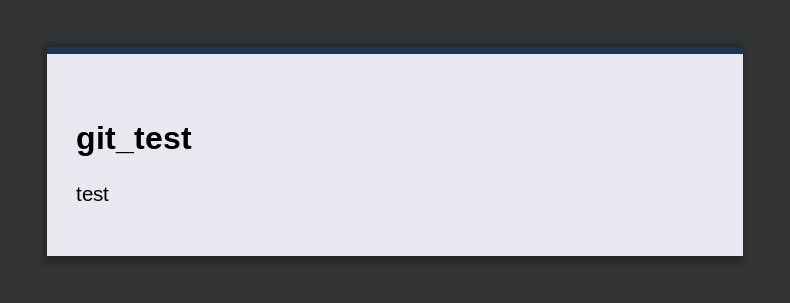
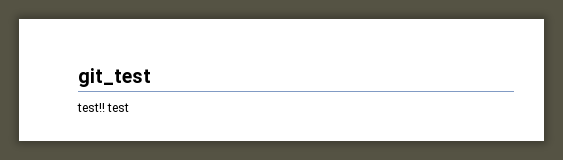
- test
+ test!! test

